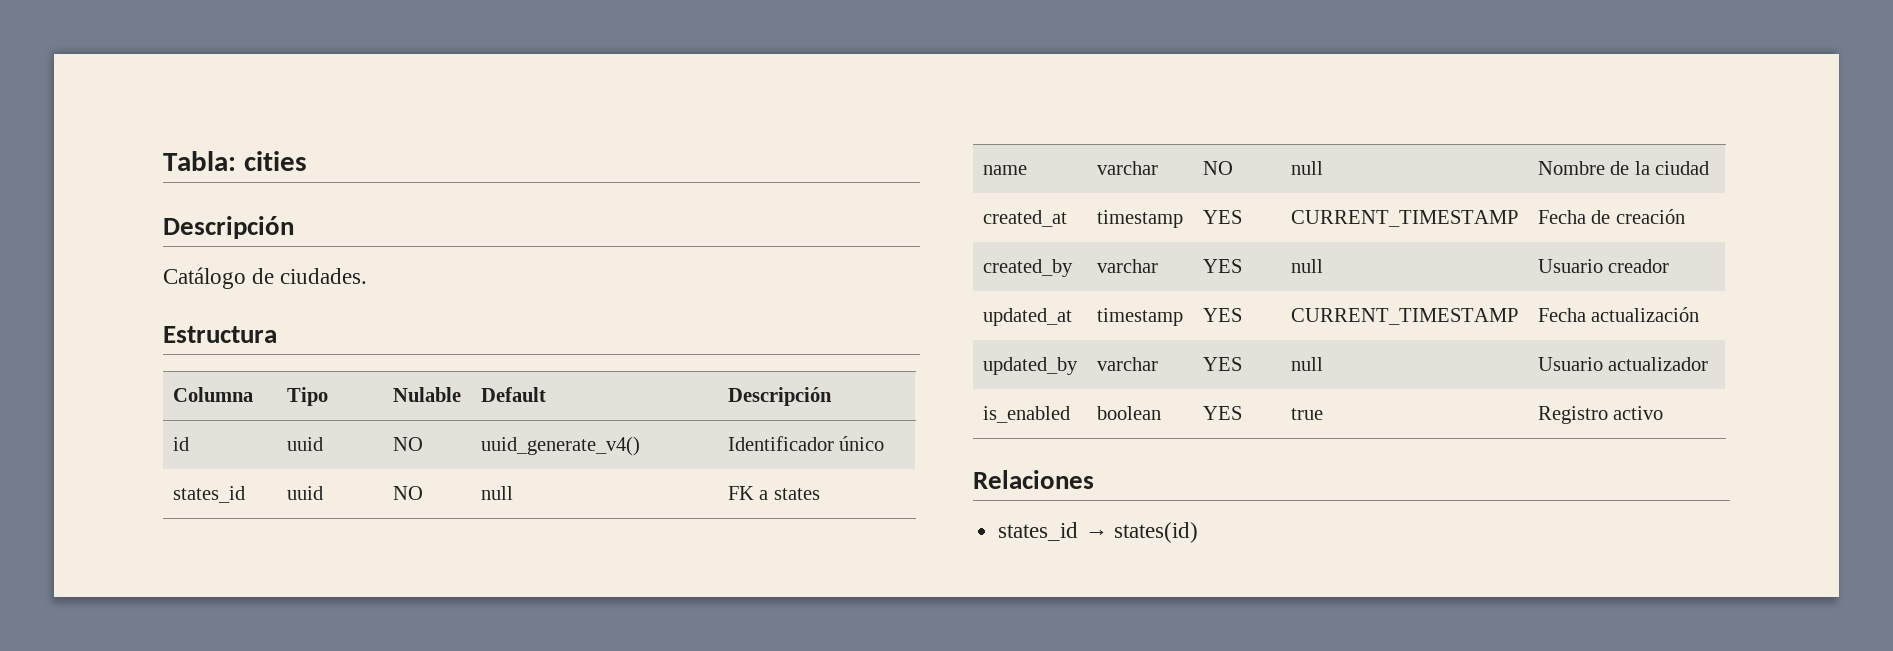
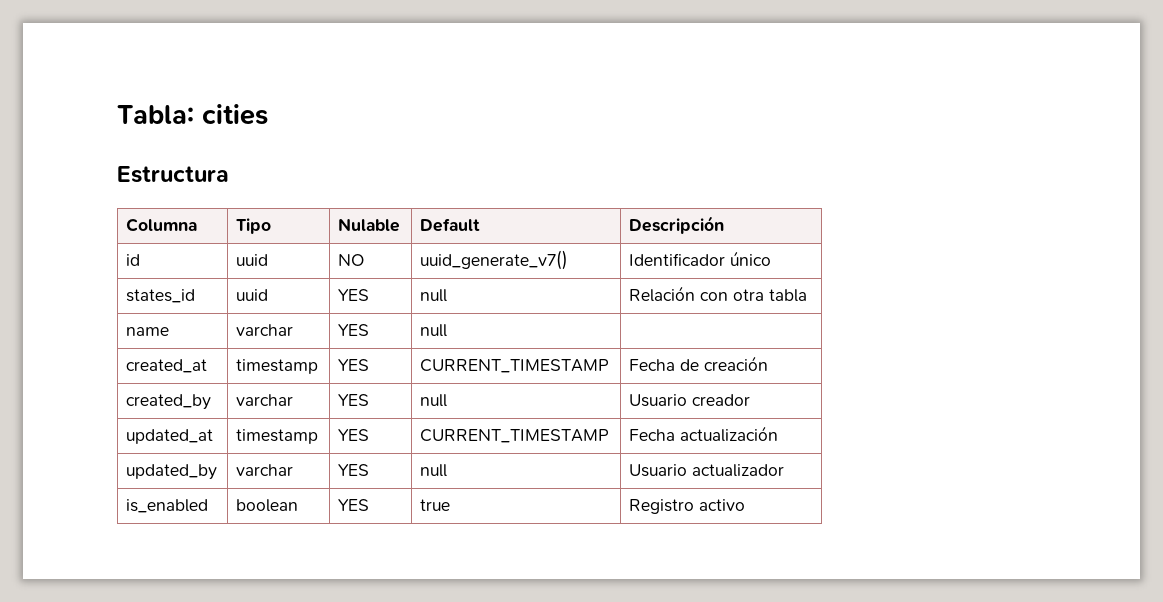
  Tabla: cities
- Descripción
- Catálogo de ciudades.
- id | uuid | NO | uuid_generate_v4() | Identificador único
+ id | uuid | NO | uuid_generate_v7() | Identificador único
- states_id | uuid | NO | null | FK a states
+ states_id | uuid | YES | null | Relación con otra tabla
- name | varchar | NO | null | Nombre de la ciudad
+ name | varchar | YES | null |
- Relaciones
- states_id → states(id)

